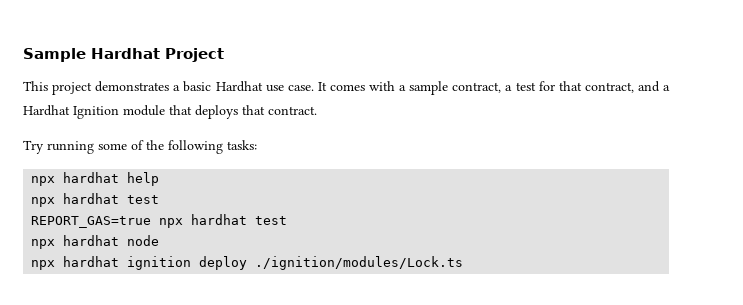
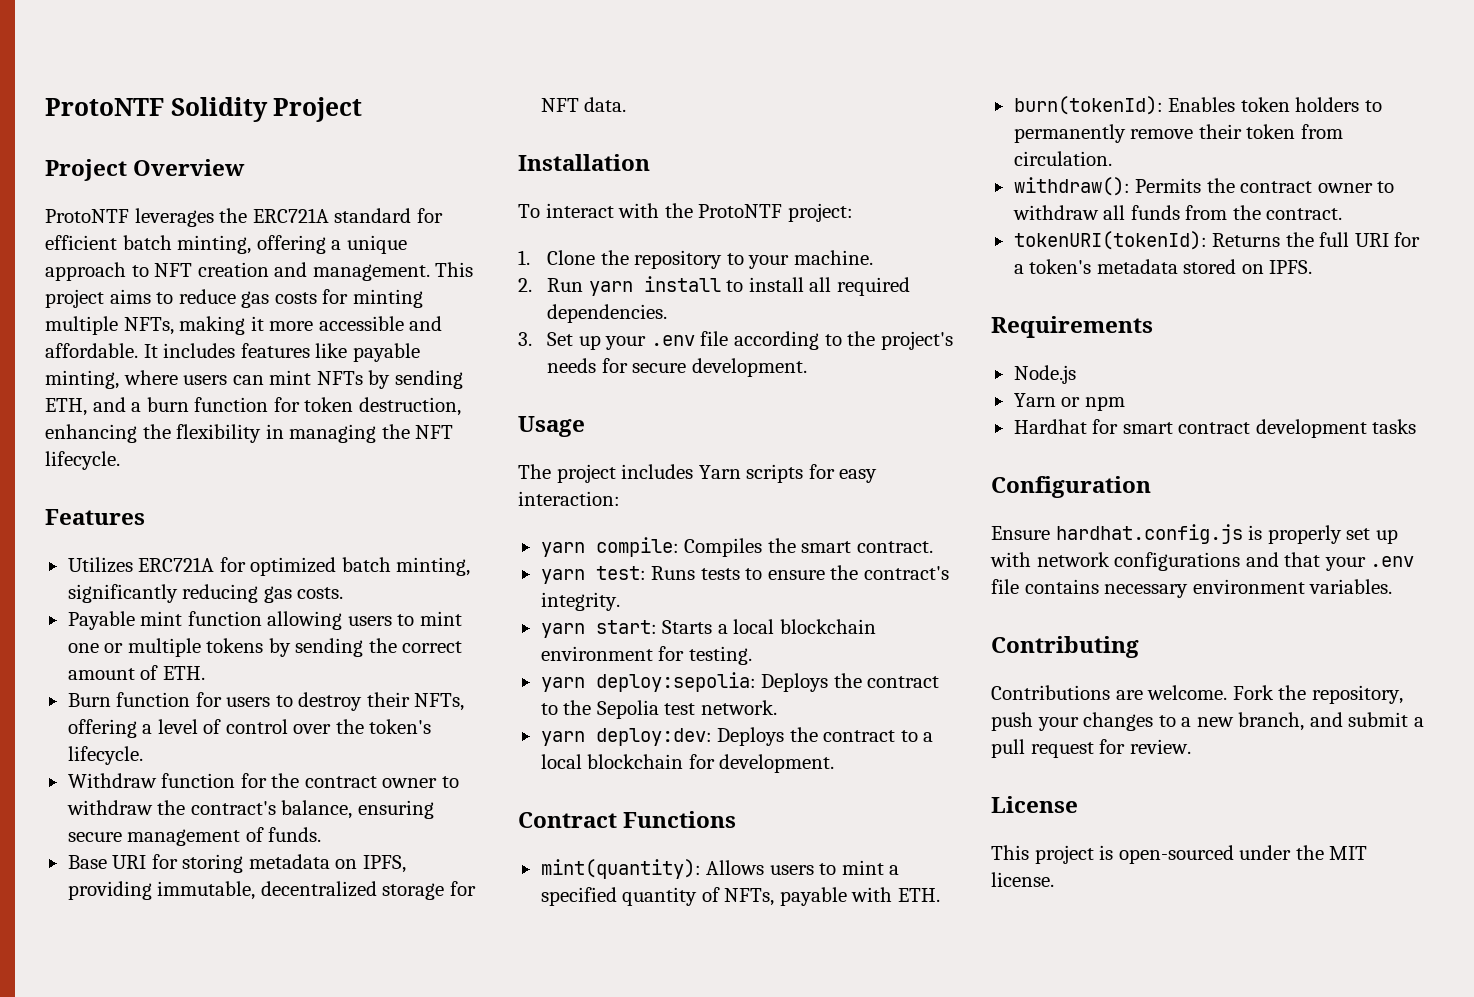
- Sample Hardhat Project
- This project demonstrates a basic Hardhat use case. It comes with a sample contract, a test for that contract, and a Hardhat Ignition module that deploys that contract.
- Try running some of the following tasks:
- npx hardhat help
- npx hardhat test
- REPORT_GAS=true npx hardhat test
- npx hardhat node
- npx hardhat ignition deploy ./ignition/modules/Lock.ts
+ ProtoNTF Solidity Project
+ Project Overview
+ ProtoNTF leverages the ERC721A standard for efficient batch minting, offering a unique approach to NFT creation and management. This project aims to reduce gas costs for minting multiple NFTs, making it more accessible and affordable. It includes features like payable minting, where users can mint NFTs by sending ETH, and a burn function for token destruction, enhancing the flexibility in managing the NFT lifecycle.
+ Features
+ Utilizes ERC721A for optimized batch minting, significantly reducing gas costs.
+ Payable mint function allowing users to mint one or multiple tokens by sending the correct amount of ETH.
+ Burn function for users to destroy their NFTs, offering a level of control over the token's lifecycle.
+ Withdraw function for the contract owner to withdraw the contract's balance, ensuring secure management of funds.
+ Base URI for storing metadata on IPFS, providing immutable, decentralized storage for NFT data.
+ Installation
+ To interact with the ProtoNTF project:
+ 1. Clone the repository to your machine.
+ 2. Run yarn install to install all required dependencies.
+ 3. Set up your .env file according to the project's needs for secure development.
+ Usage
+ The project includes Yarn scripts for easy interaction:
+ yarn compile: Compiles the smart contract.
+ yarn test: Runs tests to ensure the contract's integrity.
+ yarn start: Starts a local blockchain environment for testing.
+ yarn deploy:sepolia: Deploys the contract to the Sepolia test network.
+ yarn deploy:dev: Deploys the contract to a local blockchain for development.
+ Contract Functions
+ mint(quantity): Allows users to mint a specified quantity of NFTs, payable with ETH.
+ burn(tokenId): Enables token holders to permanently remove their token from circulation.
+ withdraw(): Permits the contract owner to withdraw all funds from the contract.
+ tokenURI(tokenId): Returns the full URI for a token's metadata stored on IPFS.
+ Requirements
+ Node.js
+ Yarn or npm
+ Hardhat for smart contract development tasks
+ Configuration
+ Ensure hardhat.config.js is properly set up with network configurations and that your .env file contains necessary environment variables.
+ Contributing
+ Contributions are welcome. Fork the repository, push your changes to a new branch, and submit a pull request for review.
+ License
+ This project is open-sourced under the MIT license.

